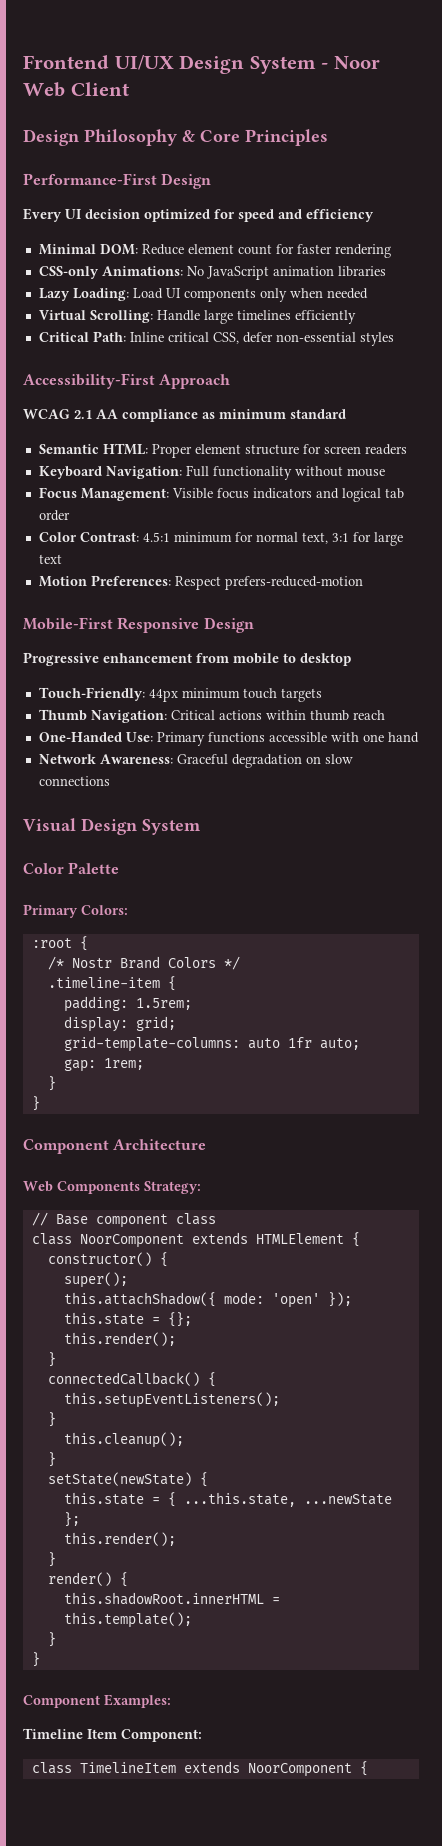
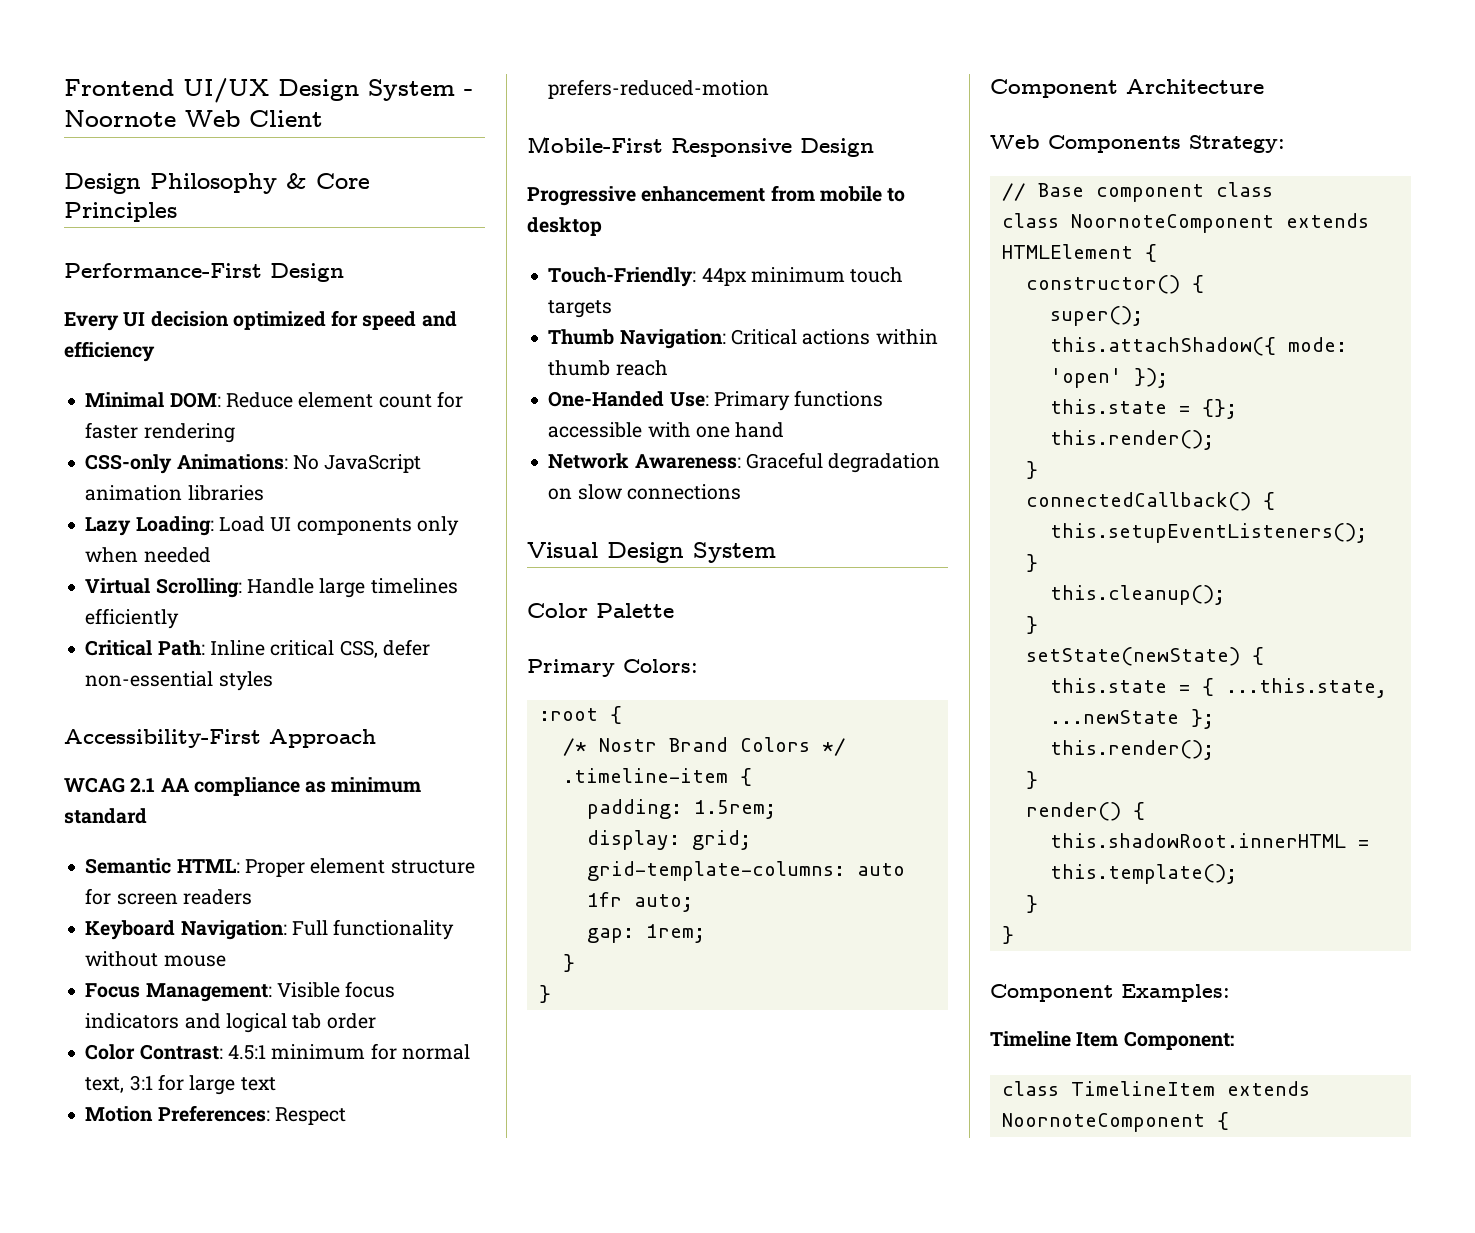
- Frontend UI/UX Design System - Noor Web Client
+ Frontend UI/UX Design System - Noornote Web Client
- class NoorComponent extends HTMLElement {
+ class NoornoteComponent extends HTMLElement {
- class TimelineItem extends NoorComponent {
+ class TimelineItem extends NoornoteComponent {

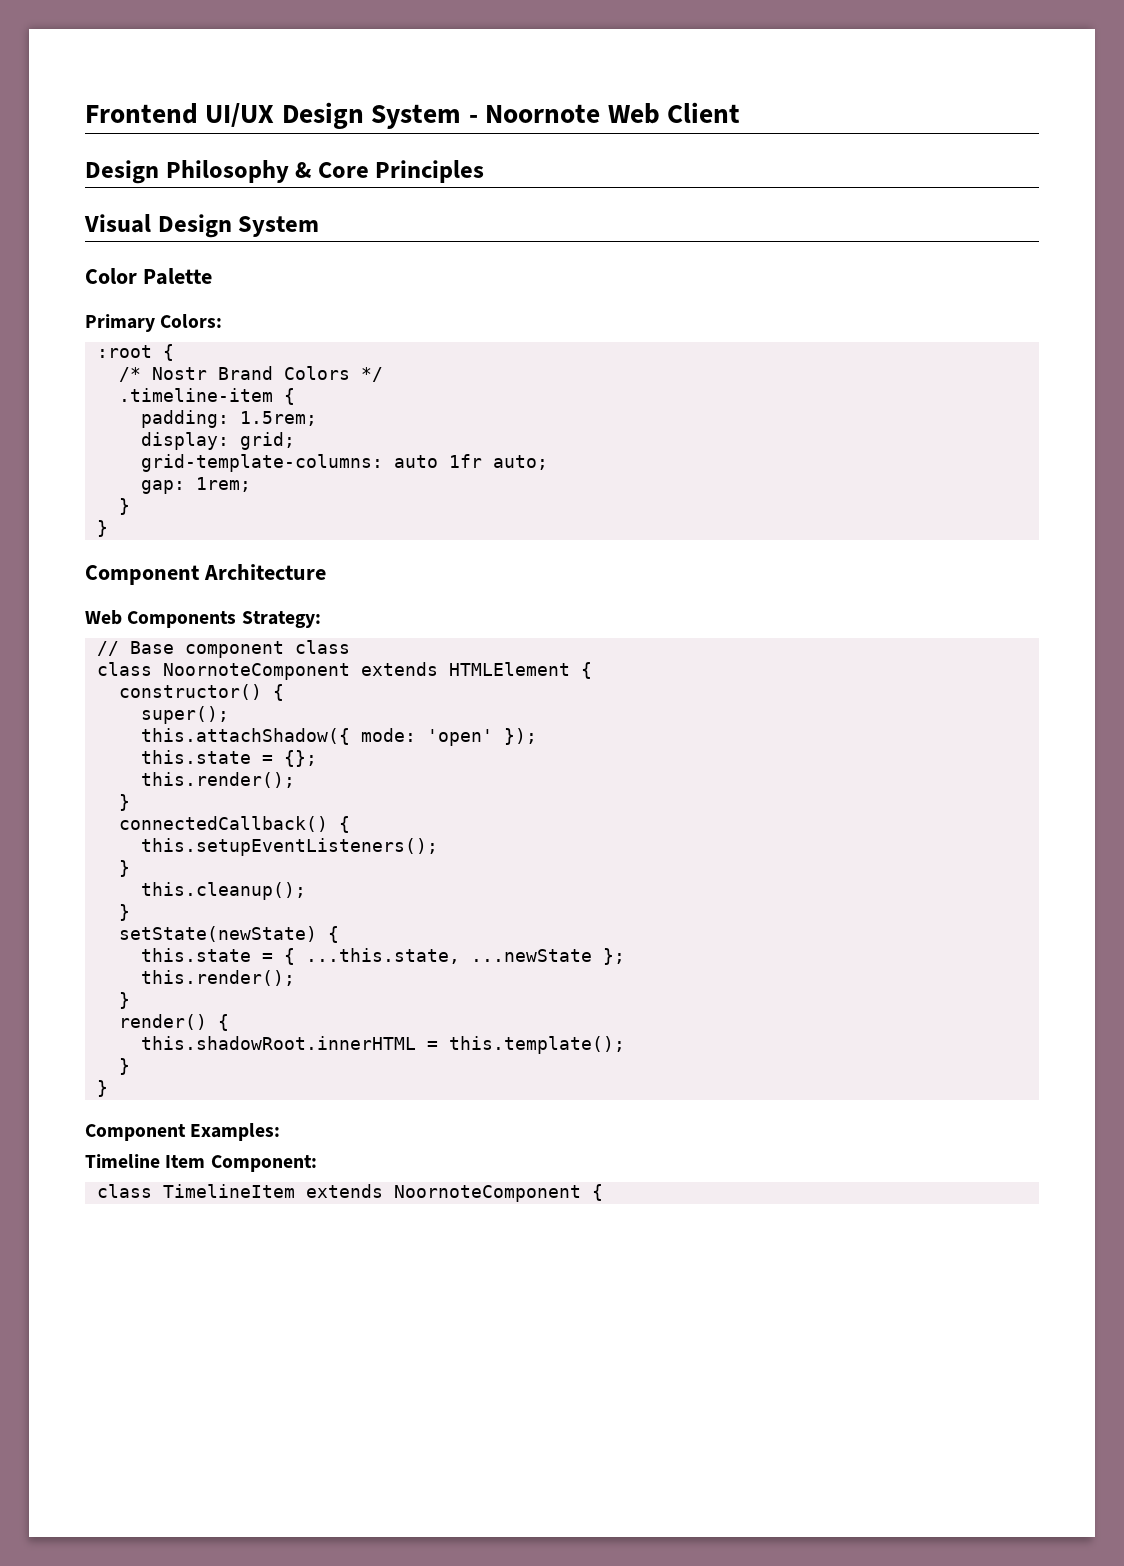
- Performance-First Design
- Every UI decision optimized for speed and efficiency
- Minimal DOM: Reduce element count for faster rendering
- CSS-only Animations: No JavaScript animation libraries
- Lazy Loading: Load UI components only when needed
- Virtual Scrolling: Handle large timelines efficiently
- Critical Path: Inline critical CSS, defer non-essential styles
- Accessibility-First Approach
- WCAG 2.1 AA compliance as minimum standard
- Semantic HTML: Proper element structure for screen readers
- Keyboard Navigation: Full functionality without mouse
- Focus Management: Visible focus indicators and logical tab order
- Color Contrast: 4.5:1 minimum for normal text, 3:1 for large text
- Motion Preferences: Respect prefers-reduced-motion
- Mobile-First Responsive Design
- Progressive enhancement from mobile to desktop
- Touch-Friendly: 44px minimum touch targets
- Thumb Navigation: Critical actions within thumb reach
- One-Handed Use: Primary functions accessible with one hand
- Network Awareness: Graceful degradation on slow connections

